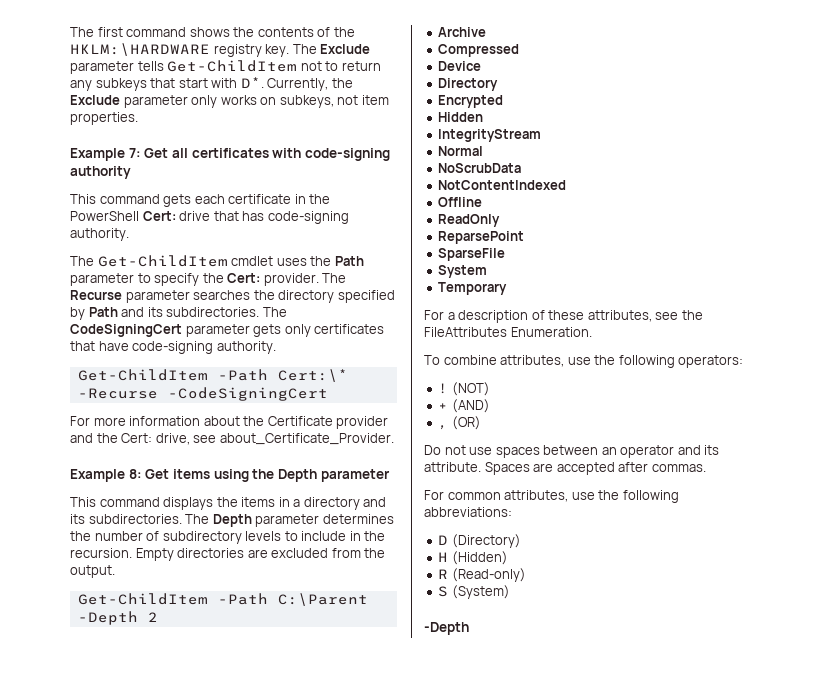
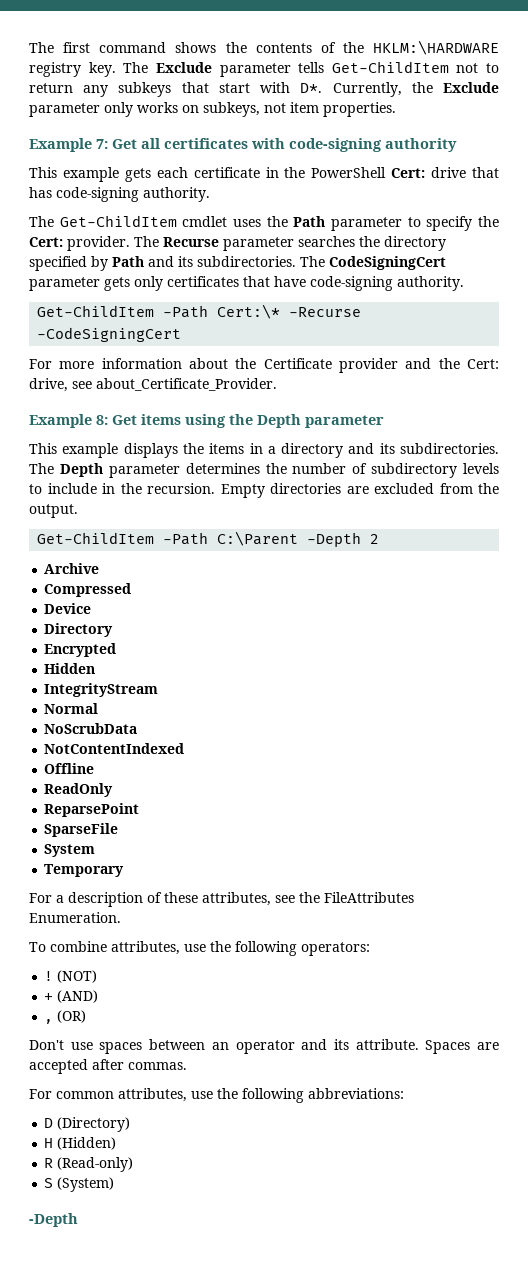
- This command gets each certificate in the PowerShell Cert: drive that has code-signing authority.
+ This example gets each certificate in the PowerShell Cert: drive that has code-signing authority.
- This command displays the items in a directory and its subdirectories.
+ This example displays the items in a directory and its subdirectories.
- Do not use spaces between an operator and its attribute.
+ Don't use spaces between an operator and its attribute.

